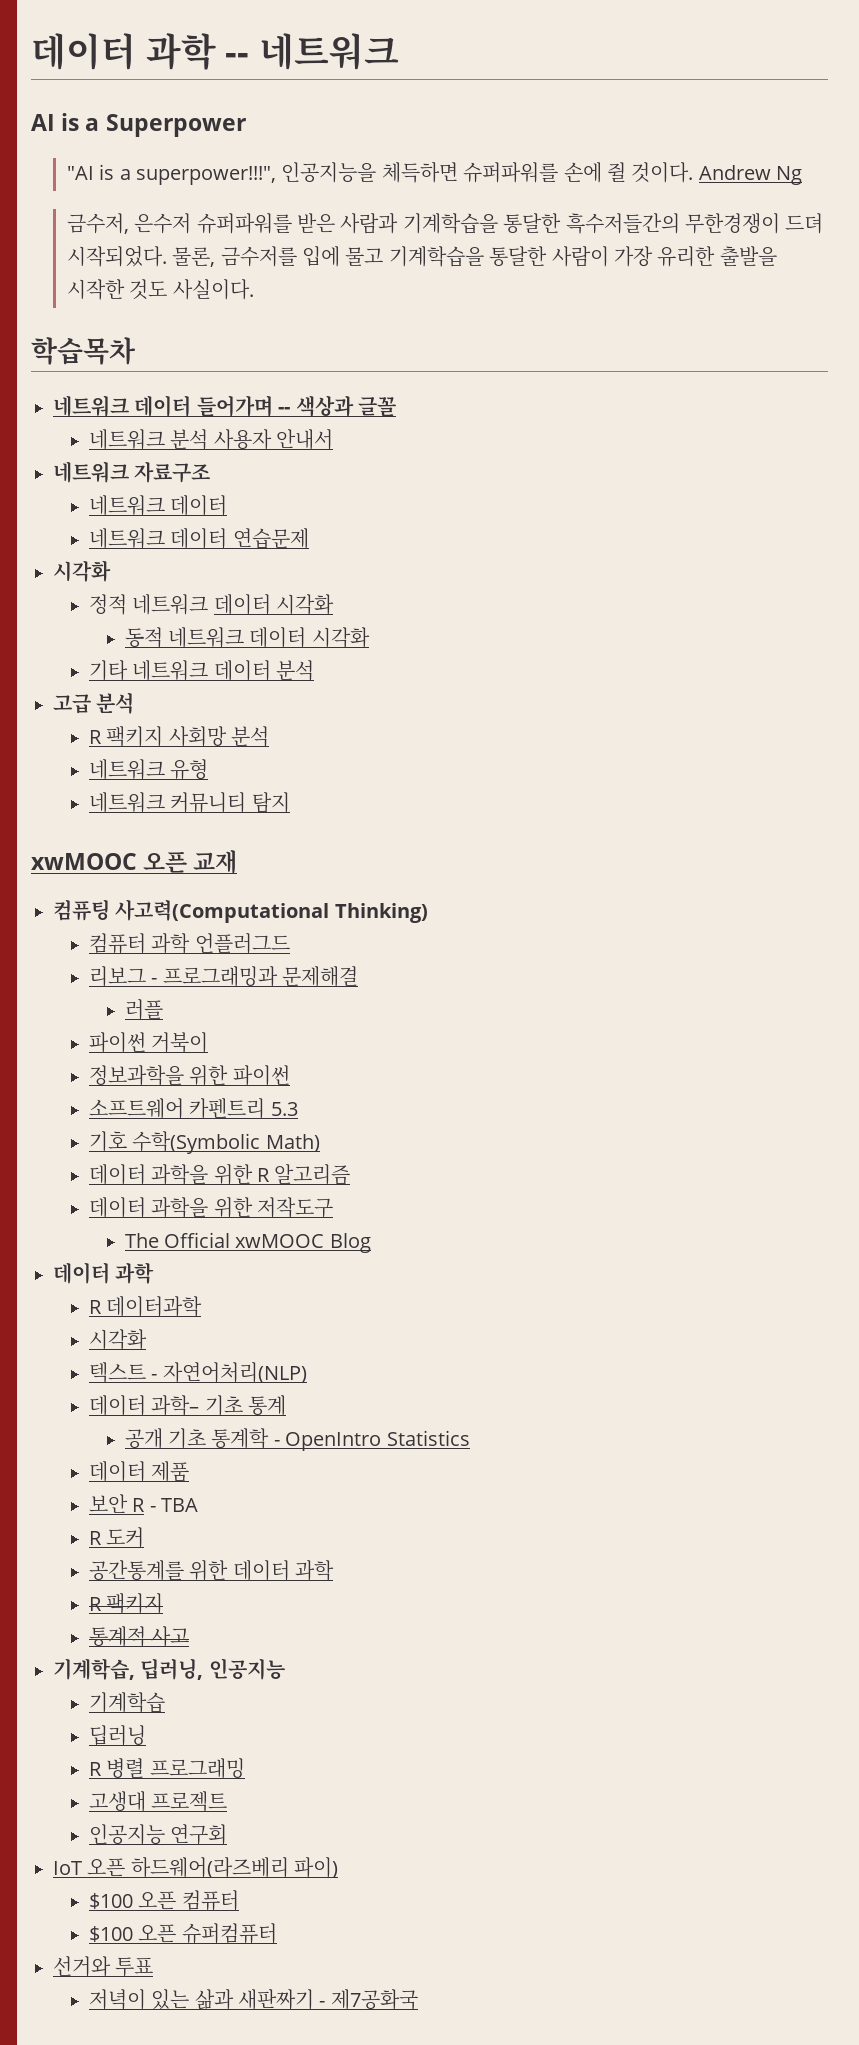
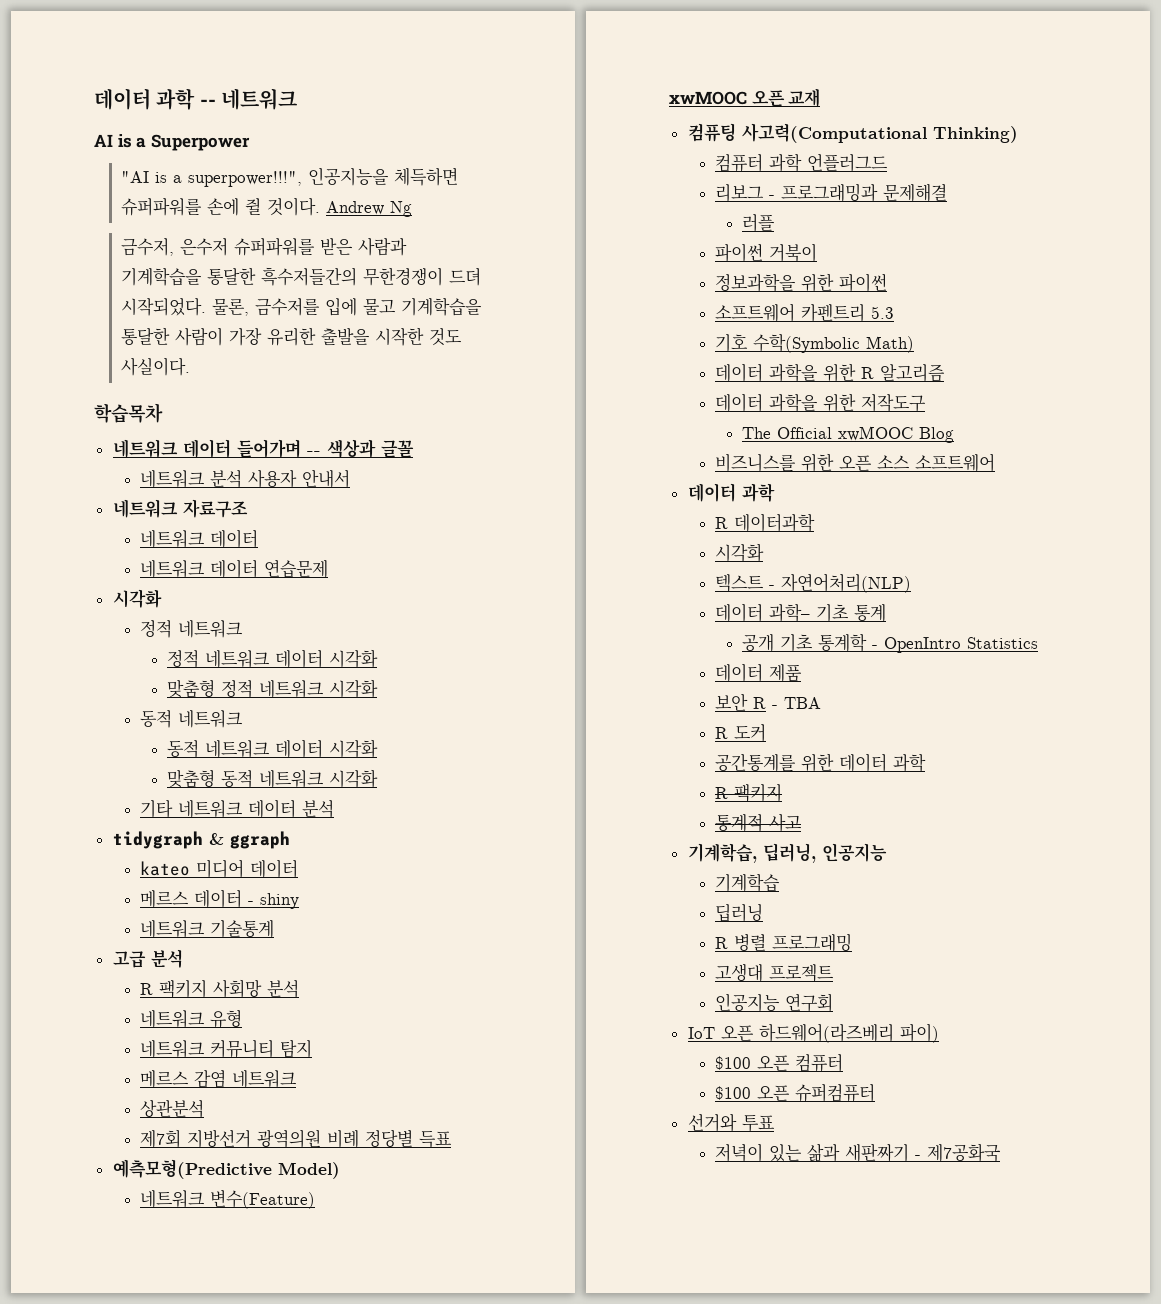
  네트워크 데이터 연습문제
  시각화
+ 정적 네트워크
  정적 네트워크 데이터 시각화
+ 맞춤형 정적 네트워크 시각화
+ 동적 네트워크
+ 맞춤형 동적 네트워크 시각화
+ tidygraph & ggraph
+ kateo 미디어 데이터
+ 메르스 데이터 - shiny
+ 네트워크 기술통계
+ 메르스 감염 네트워크
+ 상관분석
+ 제7회 지방선거 광역의원 비례 정당별 득표
+ 예측모형(Predictive Model)
+ 네트워크 변수(Feature)
+ 비즈니스를 위한 오픈 소스 소프트웨어

